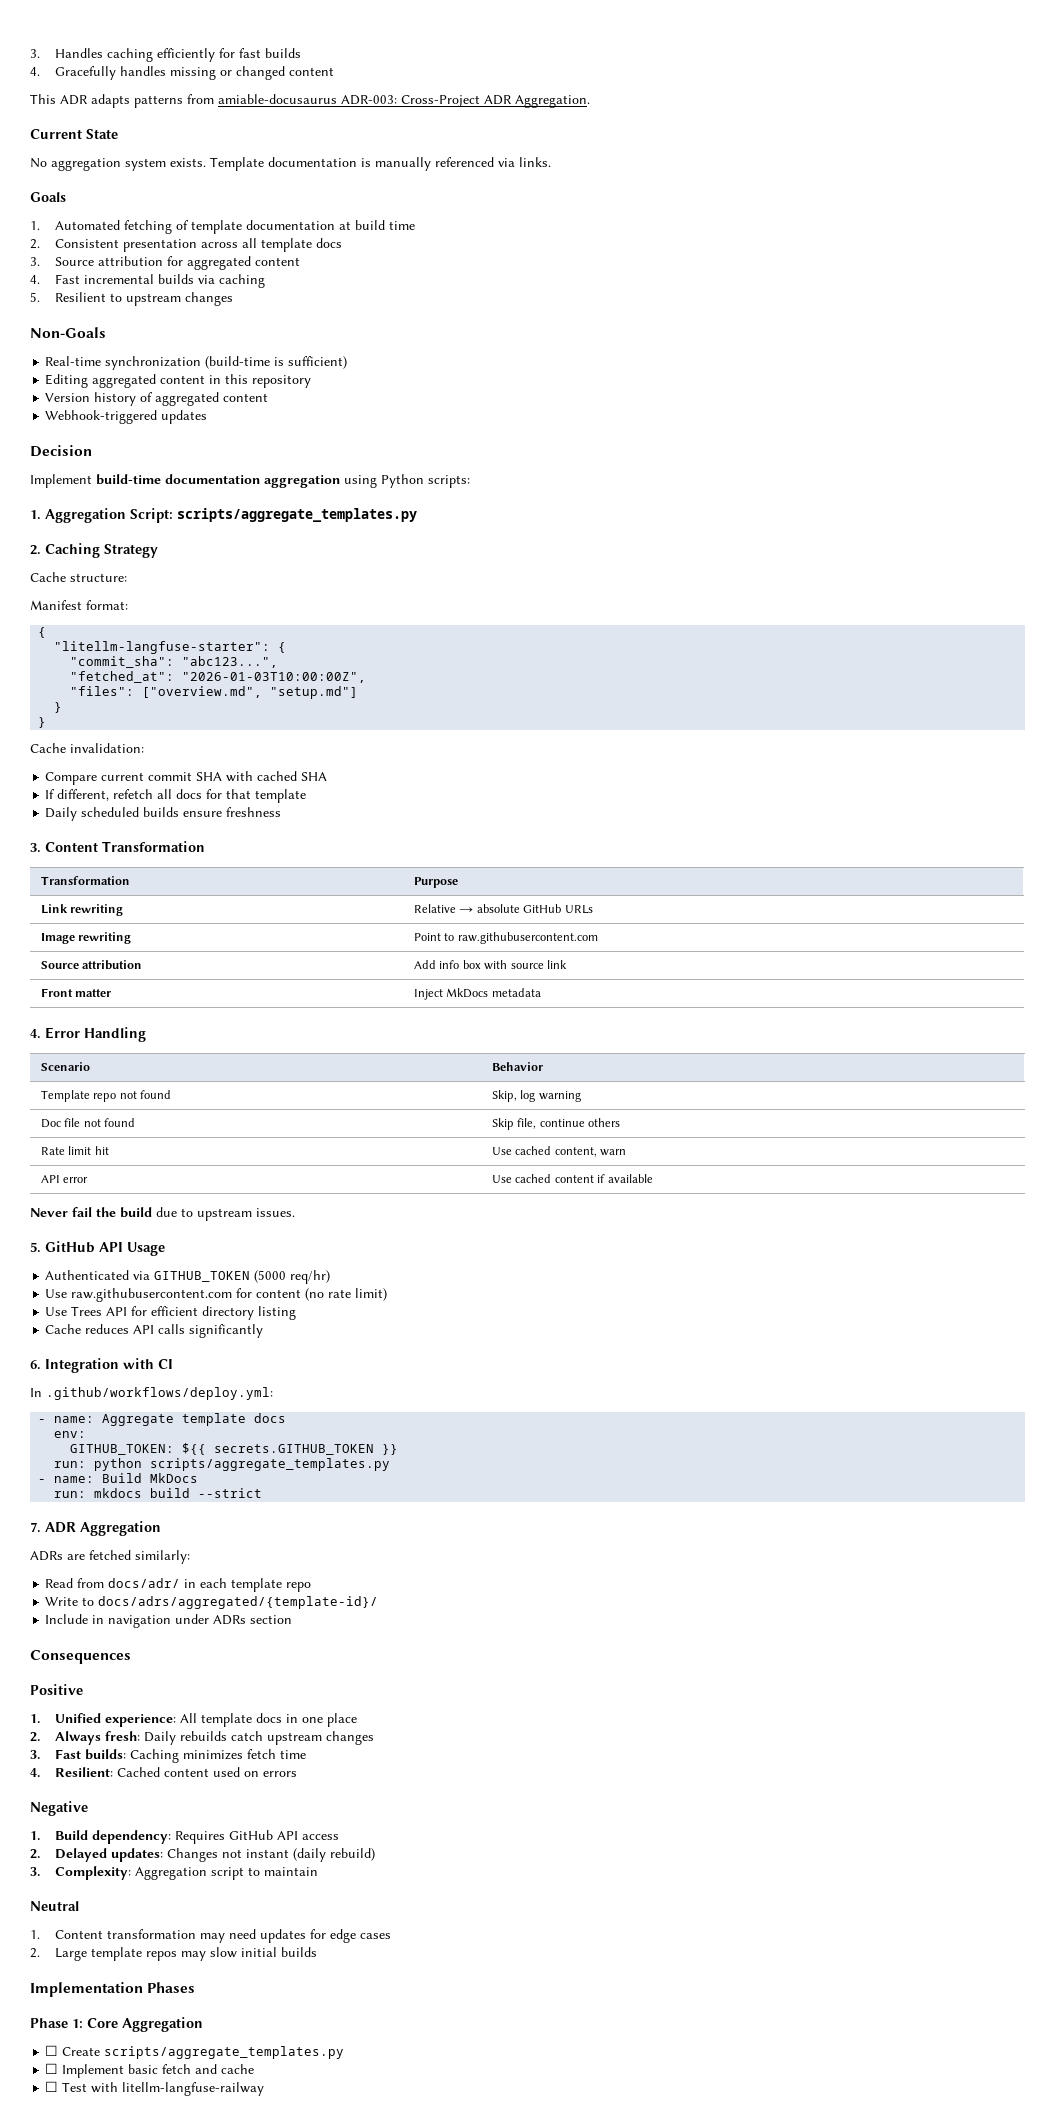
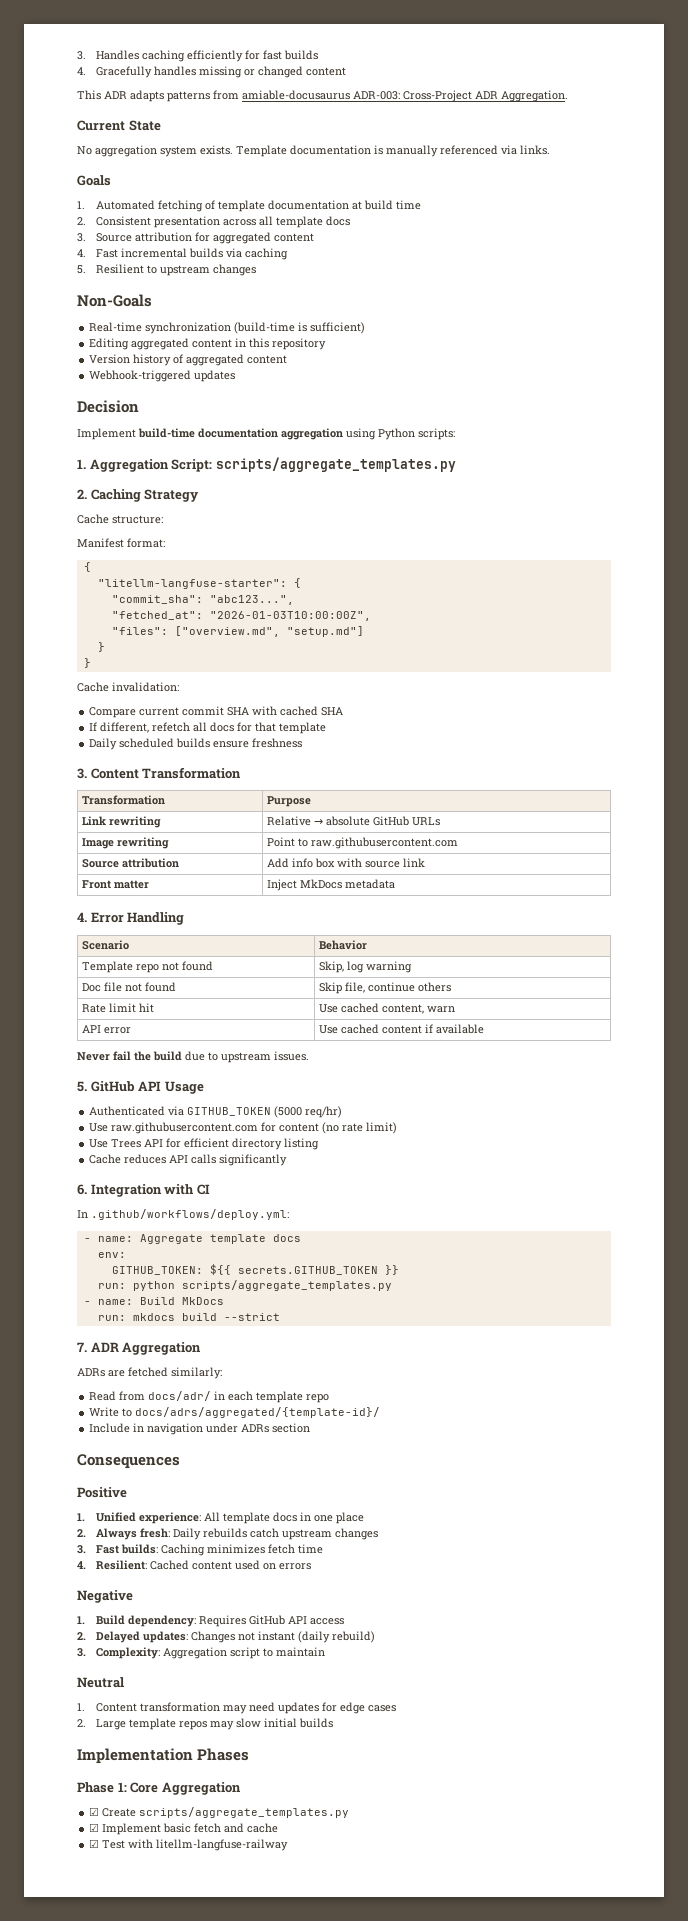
- ☐ Create scripts/aggregate_templates.py
+ ☑ Create scripts/aggregate_templates.py
- ☐ Implement basic fetch and cache
+ ☑ Implement basic fetch and cache
- ☐ Test with litellm-langfuse-railway
+ ☑ Test with litellm-langfuse-railway

